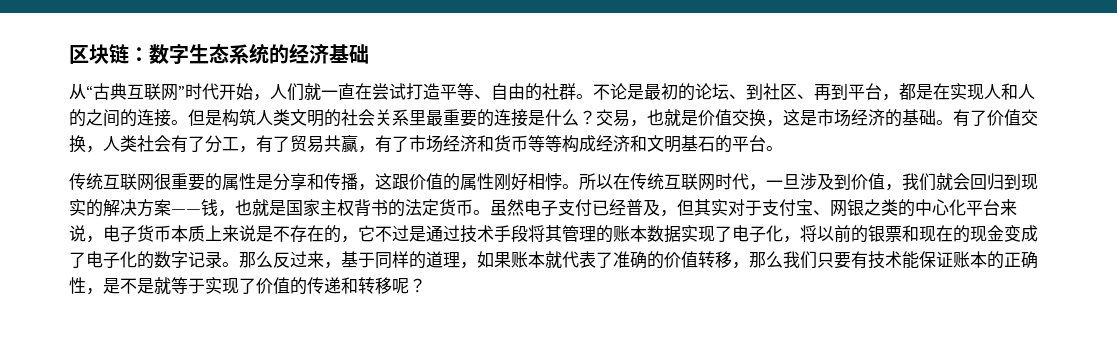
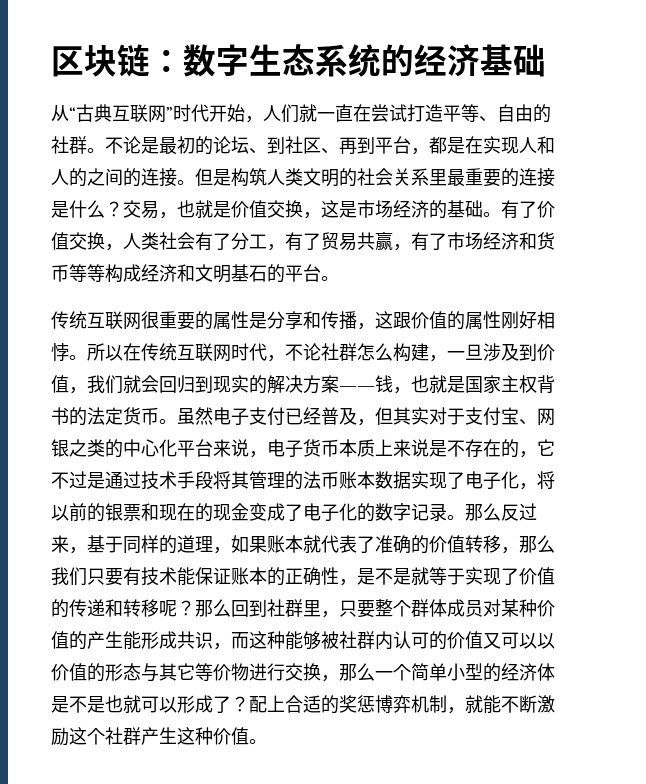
- 所以在传统互联网时代，一旦涉及到价值，我们就会回归到现实的解决方案——钱，也就是国家主权背书的法定货币。
+ 所以在传统互联网时代，不论社群怎么构建，一旦涉及到价值，我们就会回归到现实的解决方案——钱，也就是国家主权背书的法定货币。
- 虽然电子支付已经普及，但其实对于支付宝、网银之类的中心化平台来说，电子货币本质上来说是不存在的，它不过是通过技术手段将其管理的账本数据实现了电子化，将以前的银票和现在的现金变成了电子化的数字记录。
+ 虽然电子支付已经普及，但其实对于支付宝、网银之类的中心化平台来说，电子货币本质上来说是不存在的，它不过是通过技术手段将其管理的法币账本数据实现了电子化，将以前的银票和现在的现金变成了电子化的数字记录。
+ 那么回到社群里，只要整个群体成员对某种价值的产生能形成共识，而这种能够被社群内认可的价值又可以以价值的形态与其它等价物进行交换，那么一个简单小型的经济体是不是也就可以形成了？配上合适的奖惩博弈机制，就能不断激励这个社群产生这种价值。

